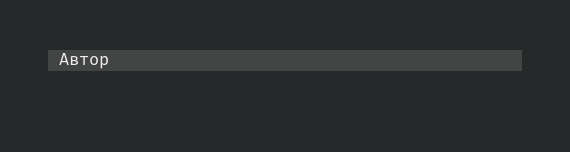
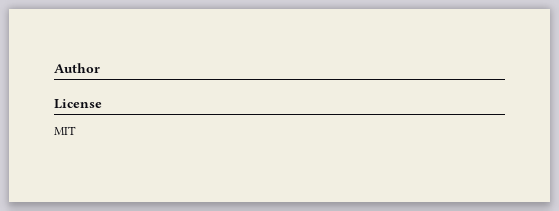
- Автор
+ Author
+ License
+ MIT

